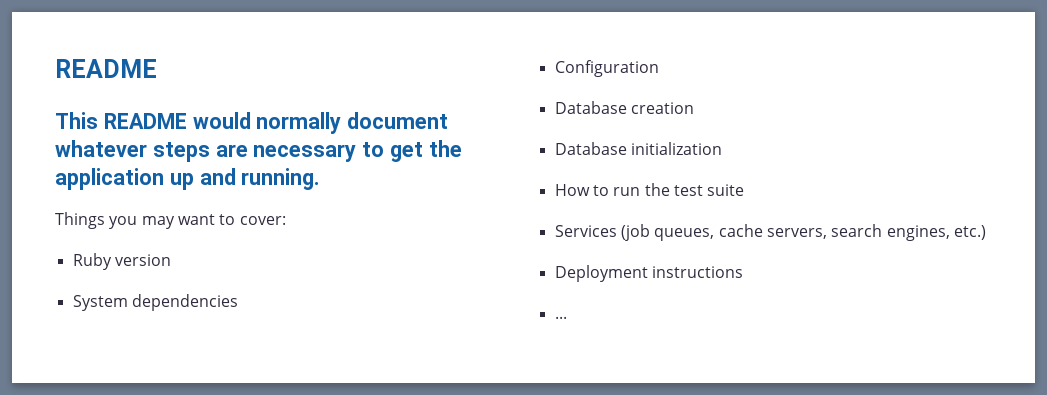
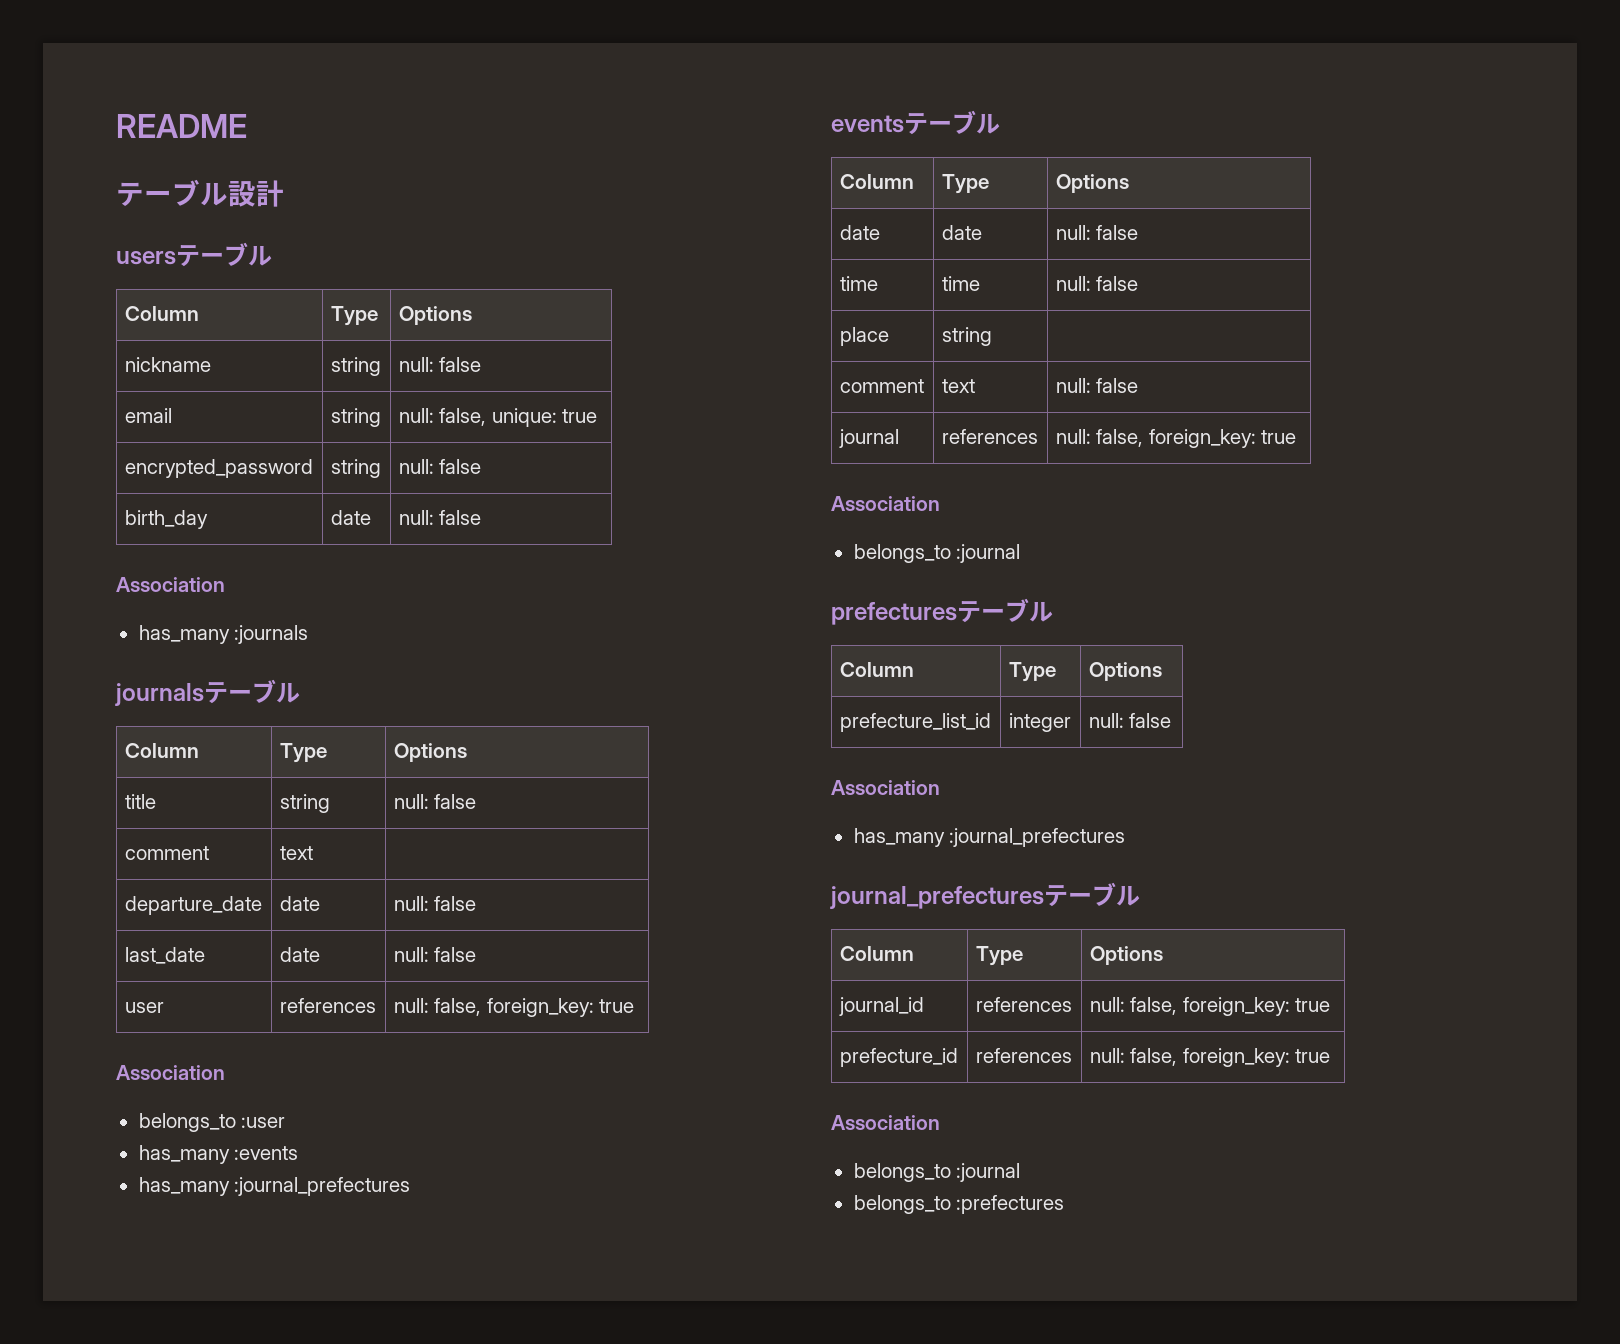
- This README would normally document whatever steps are necessary to get the application up and running.
- Things you may want to cover:
- Ruby version
- System dependencies
- Configuration
- Database creation
- Database initialization
- How to run the test suite
- Services (job queues, cache servers, search engines, etc.)
- Deployment instructions
- ...
+ テーブル設計
+ usersテーブル
+ Column | Type | Options
+ nickname | string | null: false
+ email | string | null: false, unique: true
+ encrypted_password | string | null: false
+ birth_day | date | null: false
+ Association
+ has_many :journals
+ journalsテーブル
+ Column | Type | Options
+ title | string | null: false
+ comment | text |
+ departure_date | date | null: false
+ last_date | date | null: false
+ user | references | null: false, foreign_key: true
+ Association
+ belongs_to :user
+ has_many :events
+ has_many :journal_prefectures
+ eventsテーブル
+ Column | Type | Options
+ date | date | null: false
+ time | time | null: false
+ place | string |
+ comment | text | null: false
+ journal | references | null: false, foreign_key: true
+ Association
+ belongs_to :journal
+ prefecturesテーブル
+ Column | Type | Options
+ prefecture_list_id | integer | null: false
+ Association
+ has_many :journal_prefectures
+ journal_prefecturesテーブル
+ Column | Type | Options
+ journal_id | references | null: false, foreign_key: true
+ prefecture_id | references | null: false, foreign_key: true
+ Association
+ belongs_to :journal
+ belongs_to :prefectures

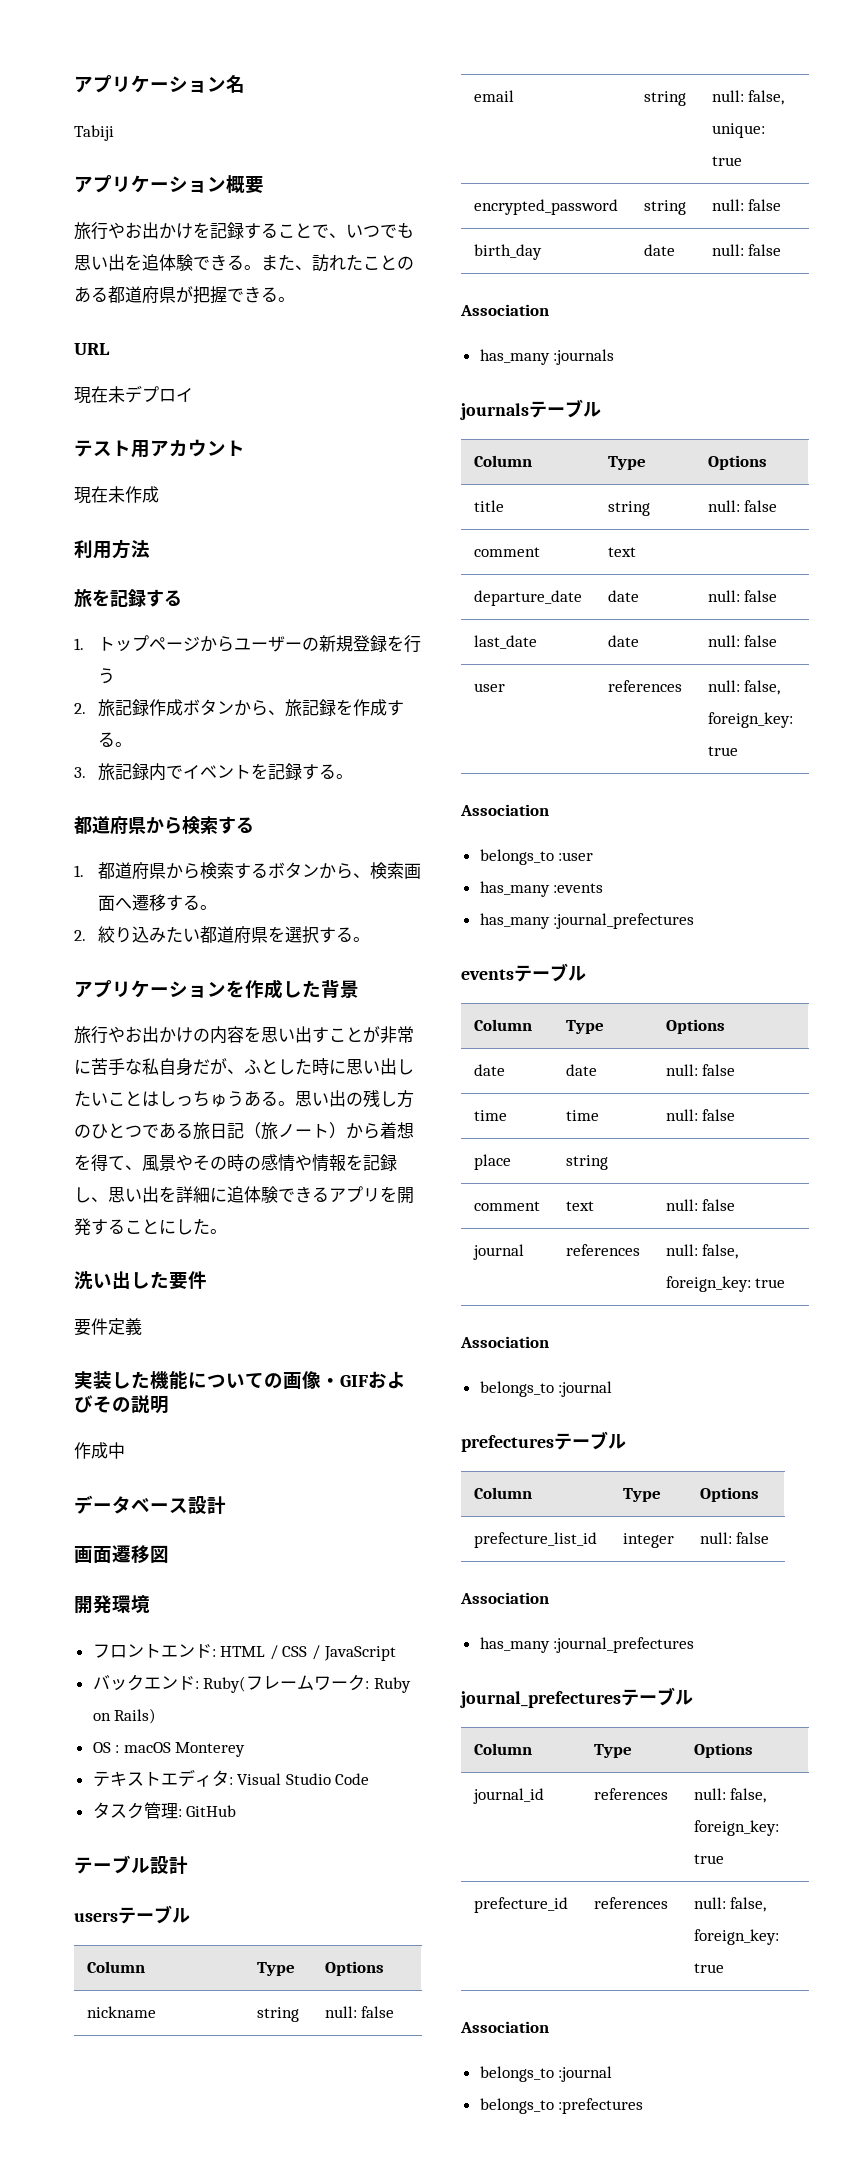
- README
+ アプリケーション名
+ Tabiji
+ アプリケーション概要
+ 旅行やお出かけを記録することで、いつでも思い出を追体験できる。また、訪れたことのある都道府県が把握できる。
+ URL
+ 現在未デプロイ
+ テスト用アカウント
+ 現在未作成
+ 利用方法
+ 旅を記録する
+ 1.トップページからユーザーの新規登録を行う
+ 2.旅記録作成ボタンから、旅記録を作成する。
+ 3.旅記録内でイベントを記録する。
+ 都道府県から検索する
+ 1.都道府県から検索するボタンから、検索画面へ遷移する。
+ 2.絞り込みたい都道府県を選択する。
+ アプリケーションを作成した背景
+ 旅行やお出かけの内容を思い出すことが非常に苦手な私自身だが、ふとした時に思い出したいことはしっちゅうある。思い出の残し方のひとつである旅日記（旅ノート）から着想を得て、風景やその時の感情や情報を記録し、思い出を詳細に追体験できるアプリを開発することにした。
+ 洗い出した要件
+ 要件定義
+ 実装した機能についての画像・GIFおよびその説明
+ 作成中
+ データベース設計
+ 画面遷移図
+ 開発環境
+ フロントエンド: HTML / CSS / JavaScript
+ バックエンド: Ruby(フレームワーク: Ruby on Rails)
+ OS : macOS Monterey
+ テキストエディタ: Visual Studio Code
+ タスク管理: GitHub

